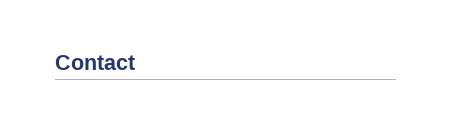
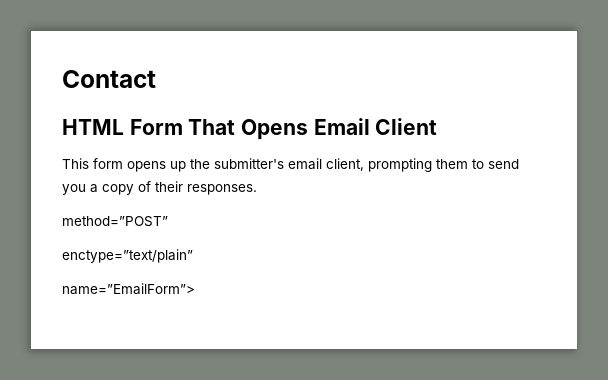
+ HTML Form That Opens Email Client
+ This form opens up the submitter's email client, prompting them to send you a copy of their responses.
+ method=”POST”
+ enctype=”text/plain”
+ name=”EmailForm”>

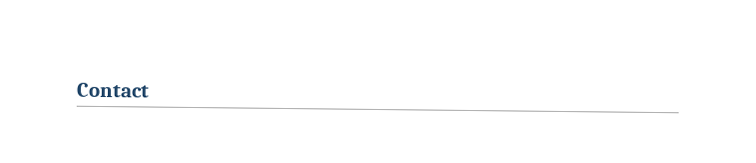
- HTML Form That Opens Email Client
- This form opens up the submitter's email client, prompting them to send you a copy of their responses.
- method=”POST”
- enctype=”text/plain”
- name=”EmailForm”>

